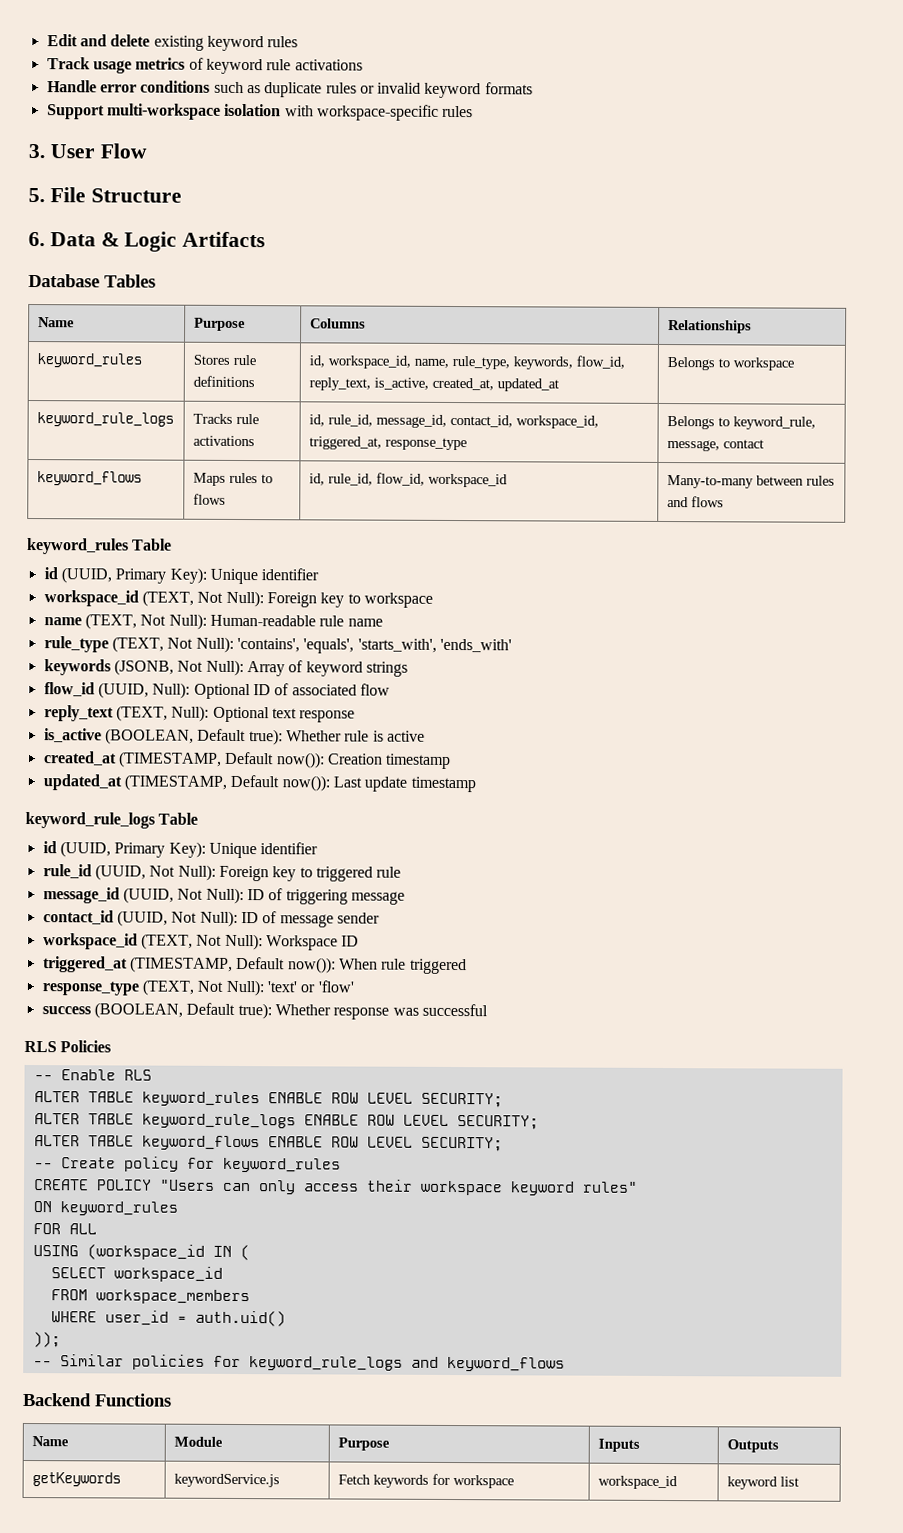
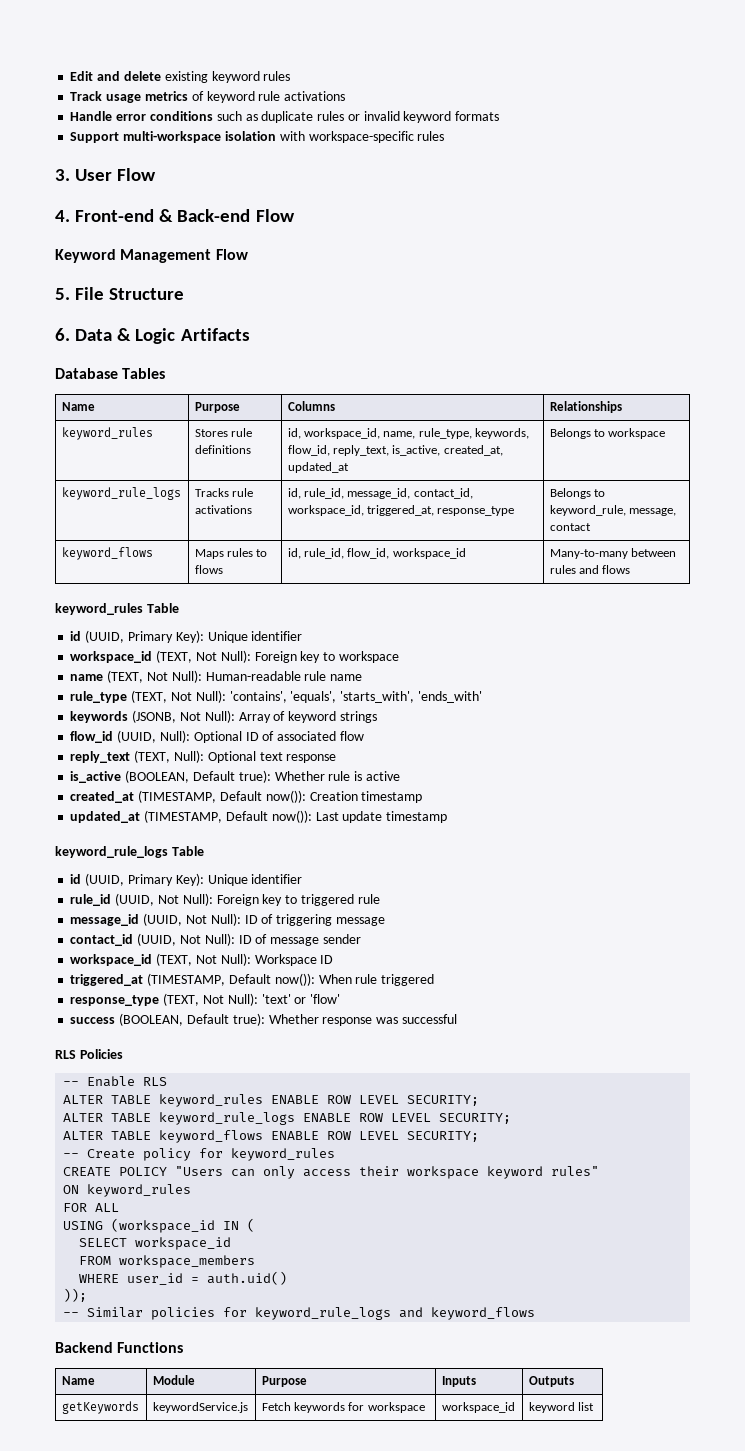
+ 4. Front-end & Back-end Flow
+ Keyword Management Flow

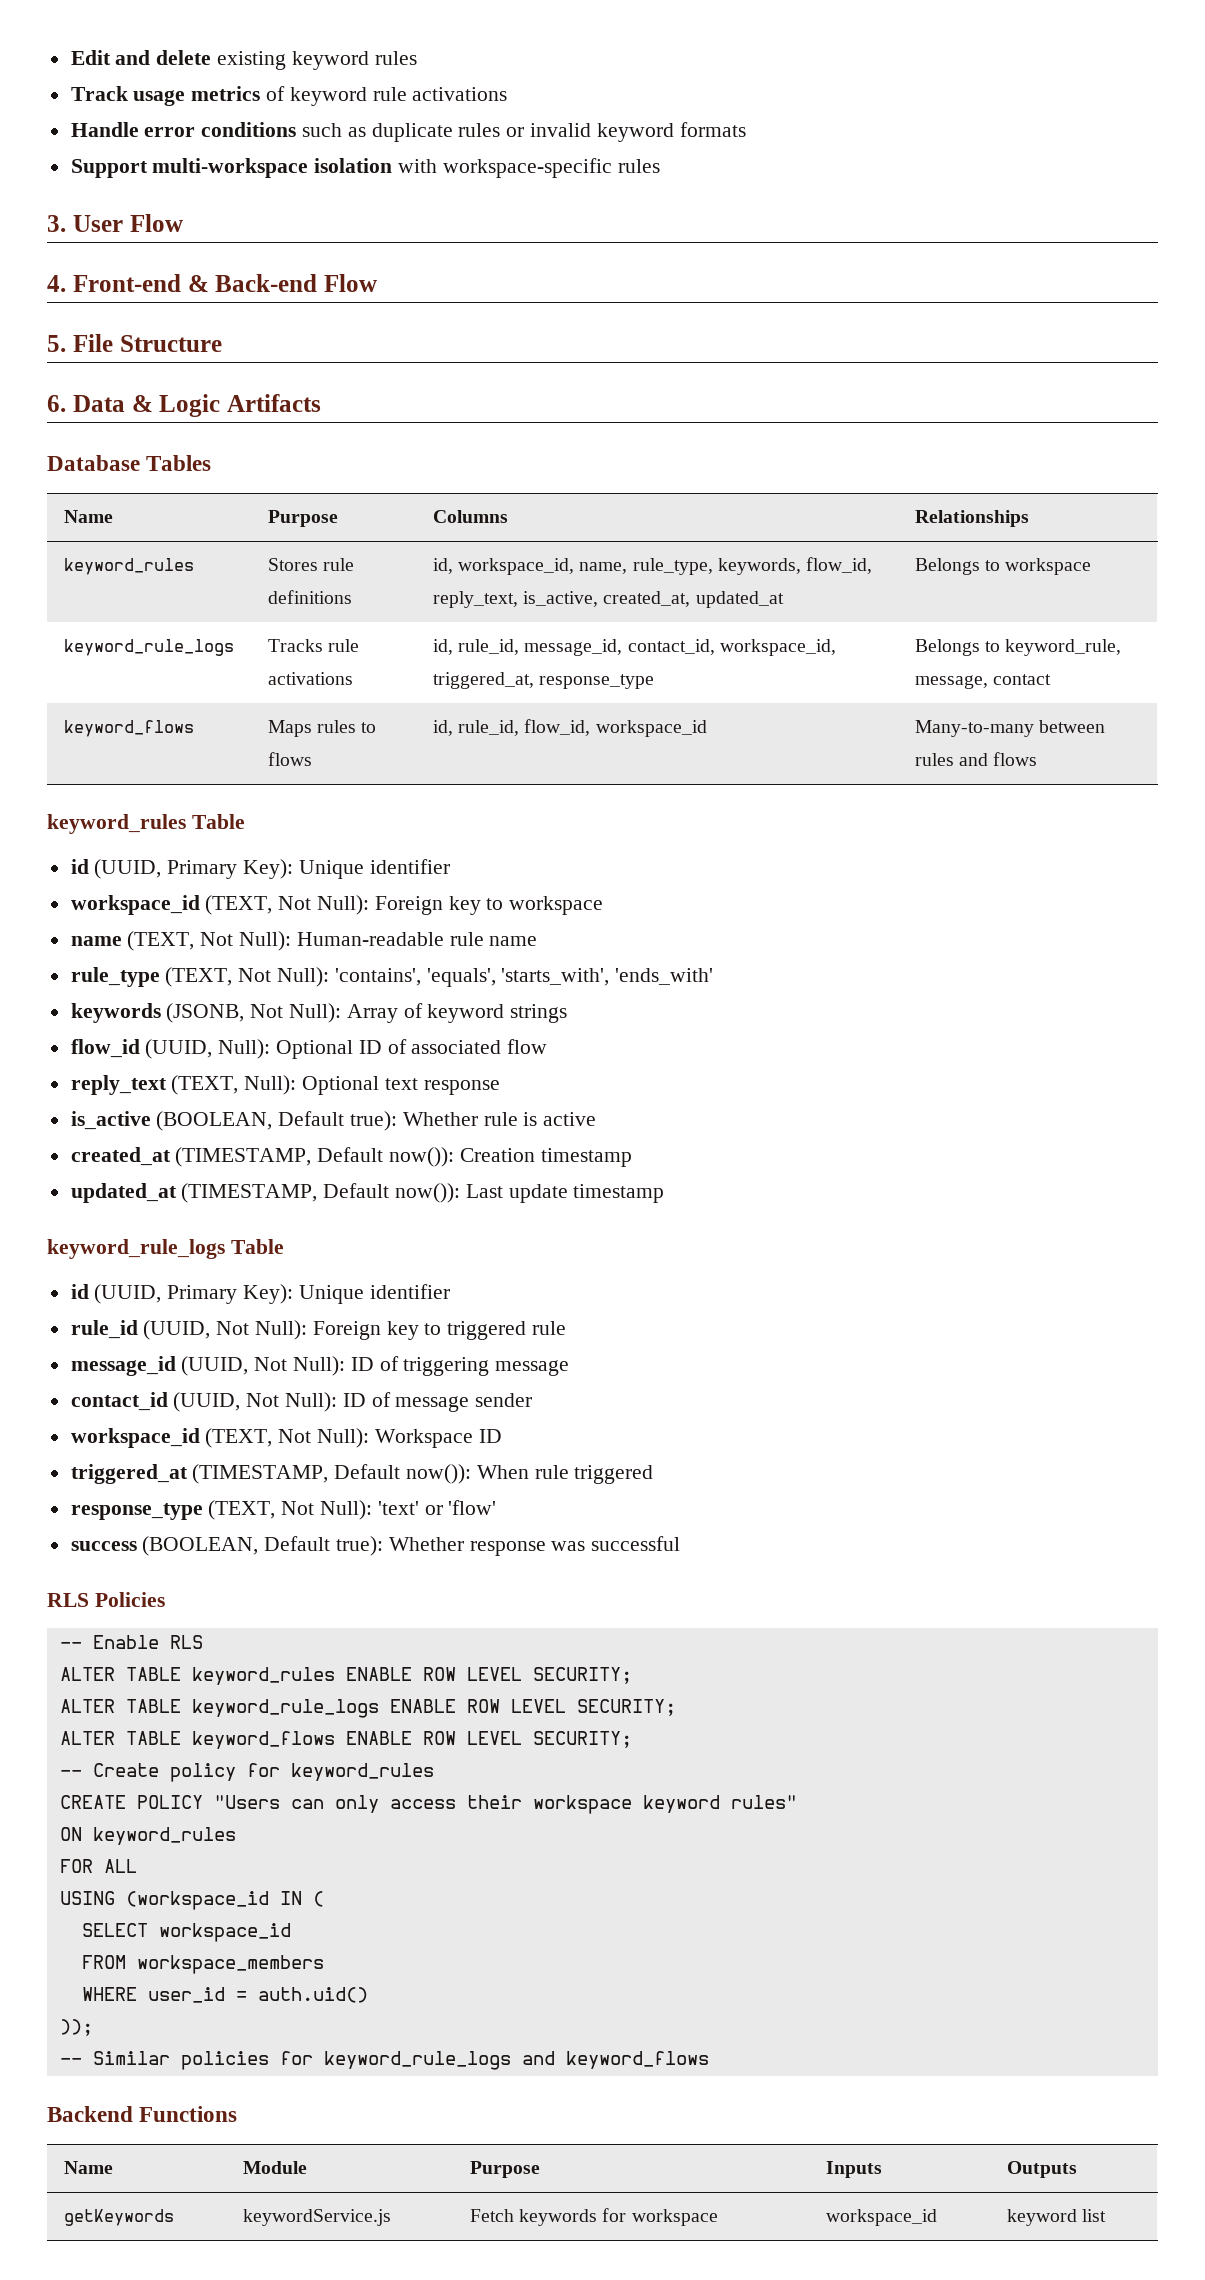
- Keyword Management Flow

